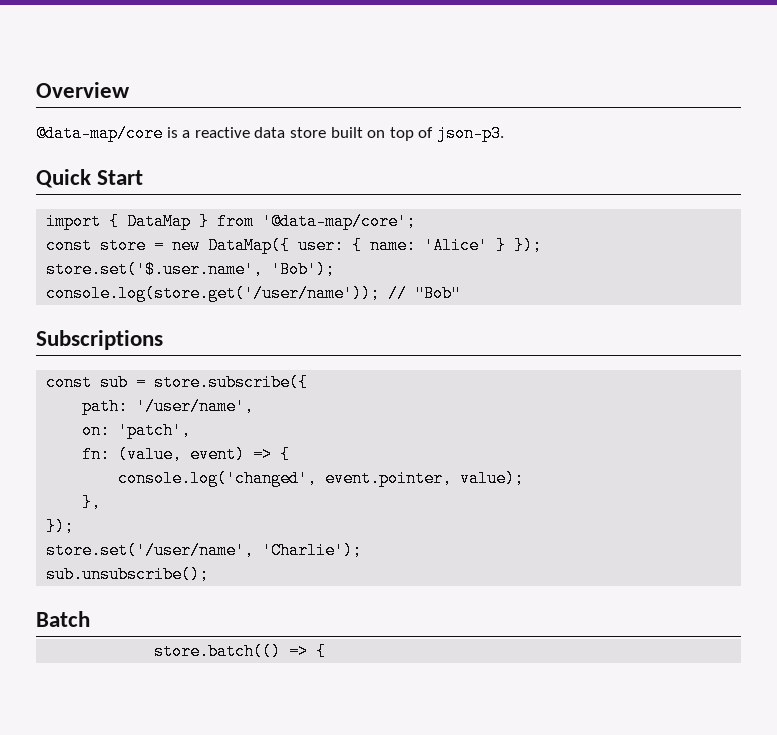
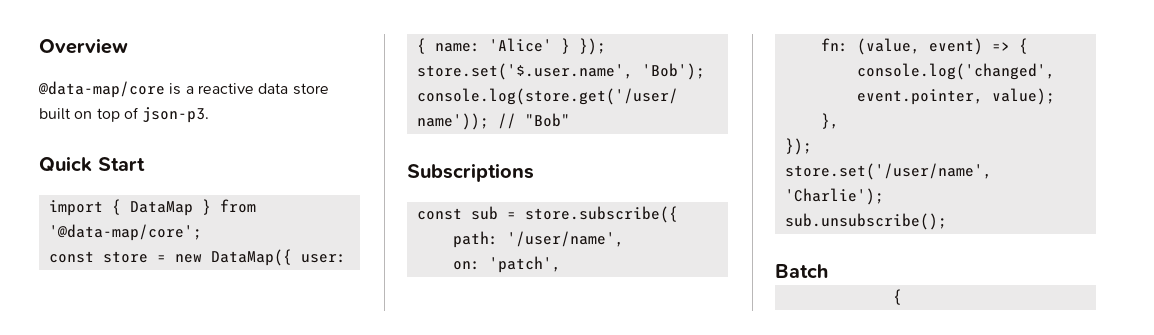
  Batch
- store.batch(() => {
+ {

